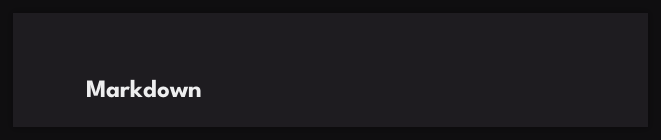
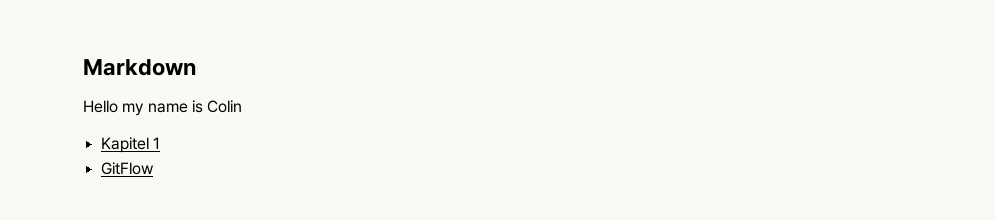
+ Hello my name is Colin
+ Kapitel 1
+ GitFlow

